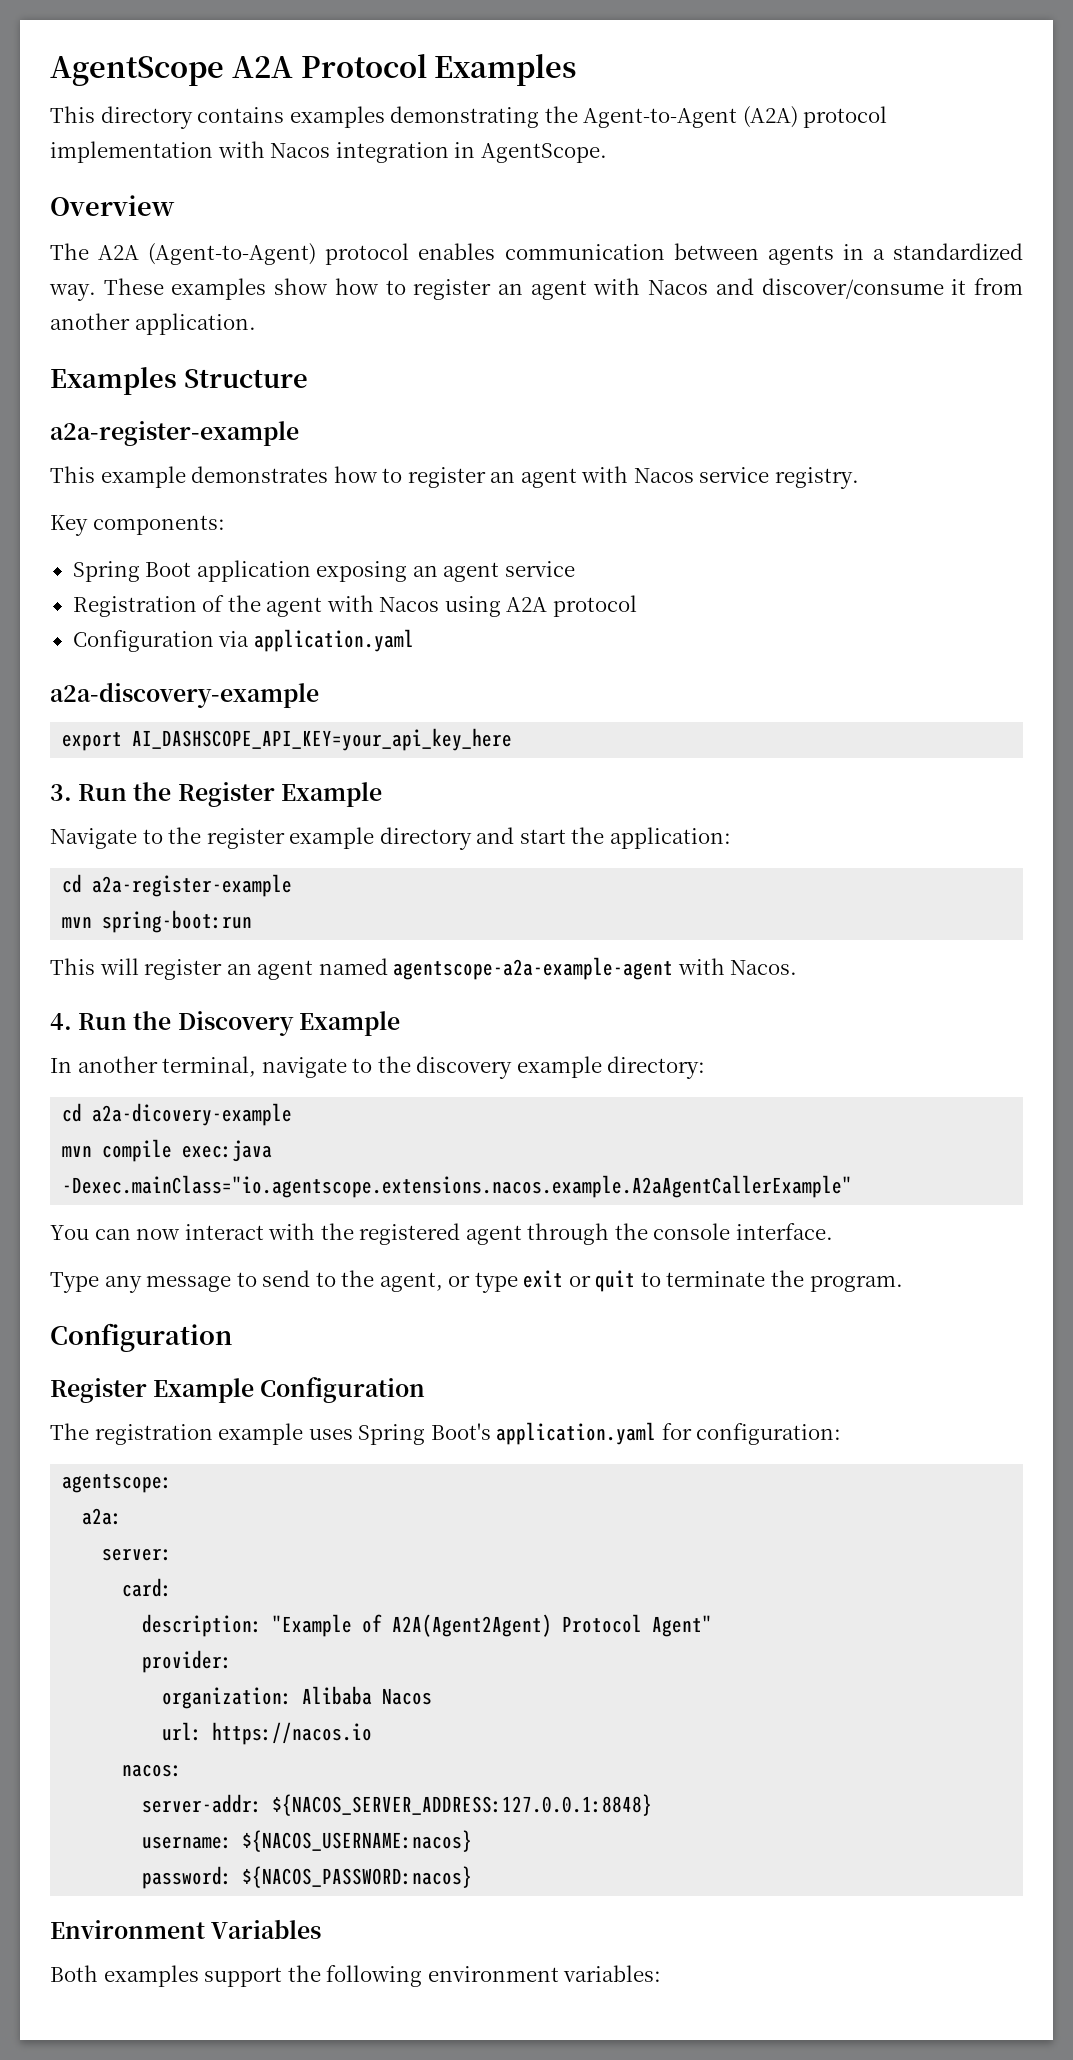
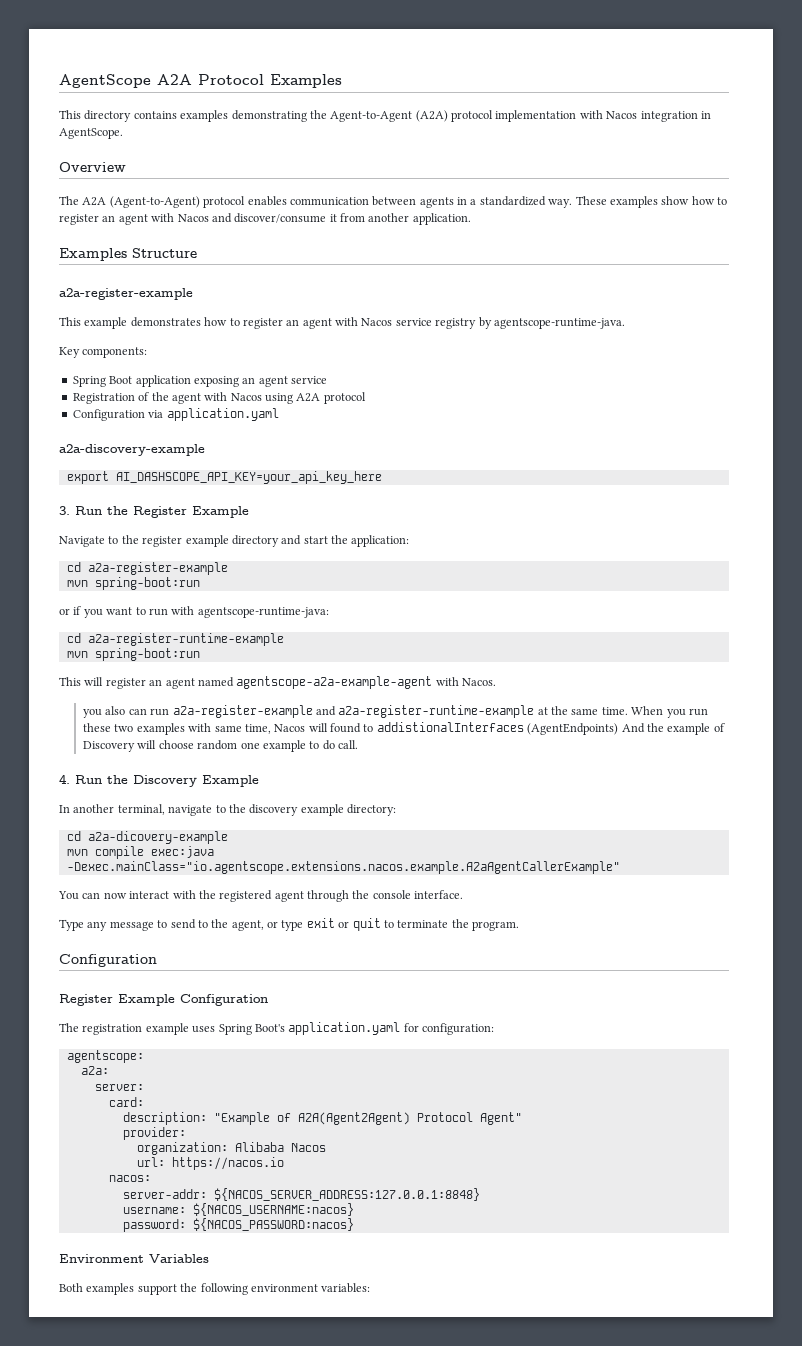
- This example demonstrates how to register an agent with Nacos service registry.
+ This example demonstrates how to register an agent with Nacos service registry by agentscope-runtime-java.
+ or if you want to run with agentscope-runtime-java:
+ cd a2a-register-runtime-example
+ mvn spring-boot:run
+ you also can run a2a-register-example and a2a-register-runtime-example at the same time. When you run these two examples with same time, Nacos will found to addistionalInterfaces (AgentEndpoints) And the example of Discovery will choose random one example to do call.

